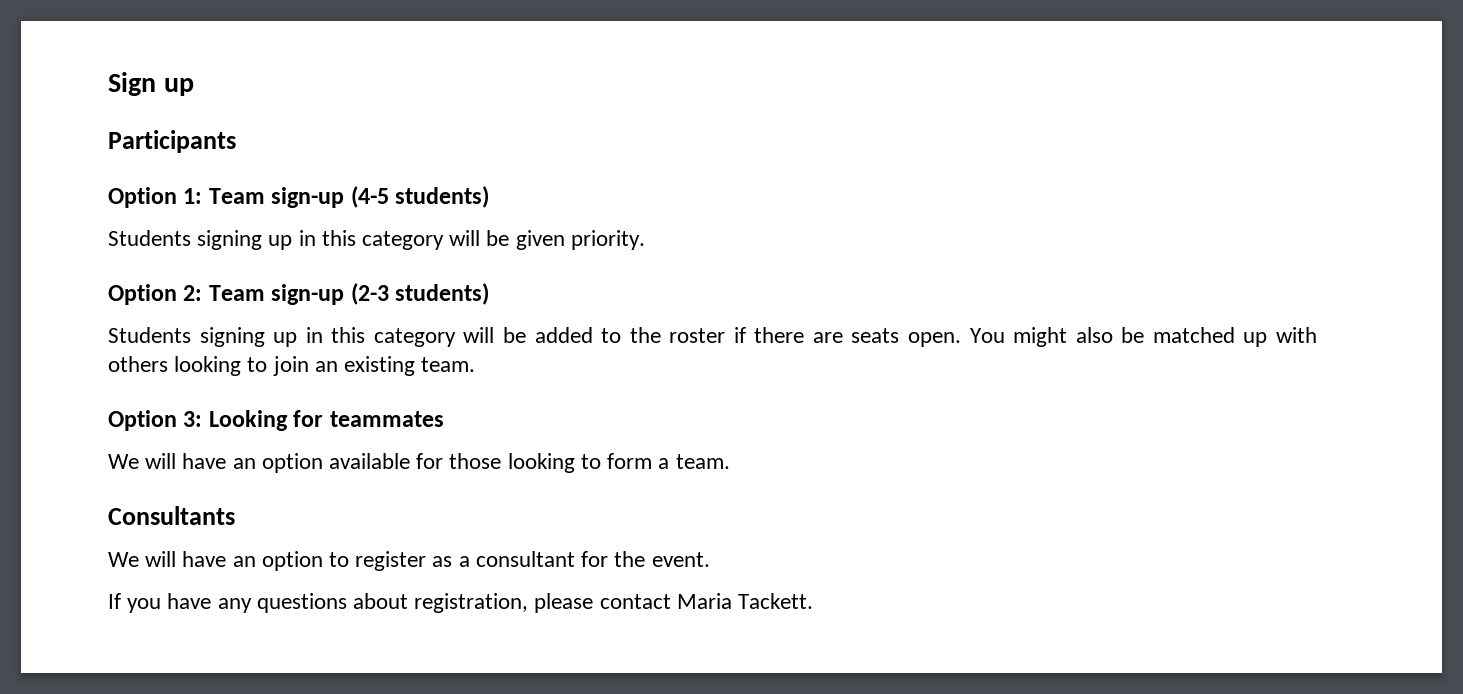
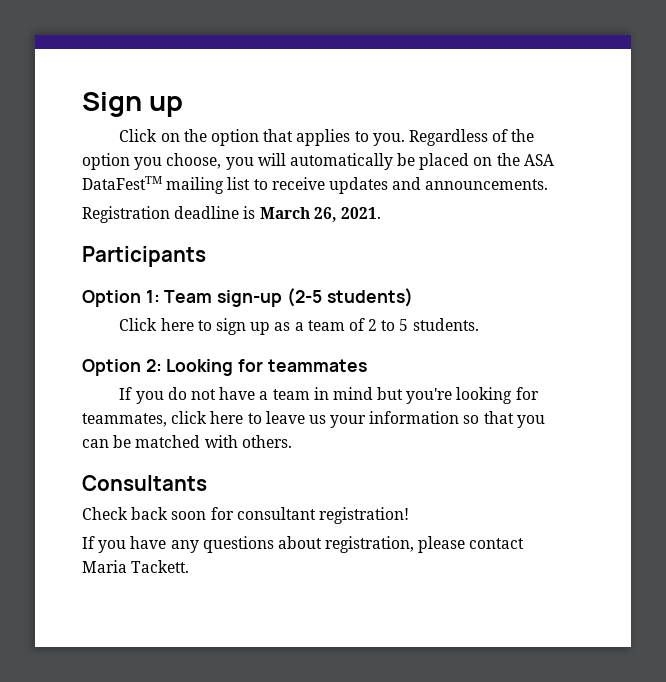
+ Click on the option that applies to you. Regardless of the option you choose, you will automatically be placed on the ASA DataFestTM mailing list to receive updates and announcements.
+ Registration deadline is March 26, 2021.
- Option 1: Team sign-up (4-5 students)
- Students signing up in this category will be given priority.
- Option 2: Team sign-up (2-3 students)
- Students signing up in this category will be added to the roster if there are seats open. You might also be matched up with others looking to join an existing team.
- Option 3: Looking for teammates
- We will have an option available for those looking to form a team.
+ Option 1: Team sign-up (2-5 students)
+ Click here to sign up as a team of 2 to 5 students.
+ Option 2: Looking for teammates
+ If you do not have a team in mind but you're looking for teammates, click here to leave us your information so that you can be matched with others.
  Consultants
- We will have an option to register as a consultant for the event.
+ Check back soon for consultant registration!

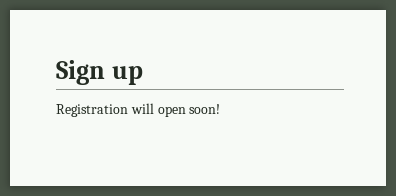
- Click on the option that applies to you. Regardless of the option you choose, you will automatically be placed on the ASA DataFestTM mailing list to receive updates and announcements.
- Registration deadline is March 26, 2021.
- Participants
- Option 1: Team sign-up (2-5 students)
- Click here to sign up as a team of 2 to 5 students.
- Option 2: Looking for teammates
- If you do not have a team in mind but you're looking for teammates, click here to leave us your information so that you can be matched with others.
- Consultants
- Check back soon for consultant registration!
- If you have any questions about registration, please contact Maria Tackett.
+ Registration will open soon!

